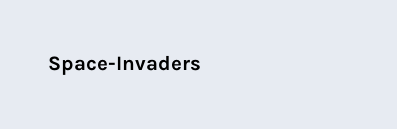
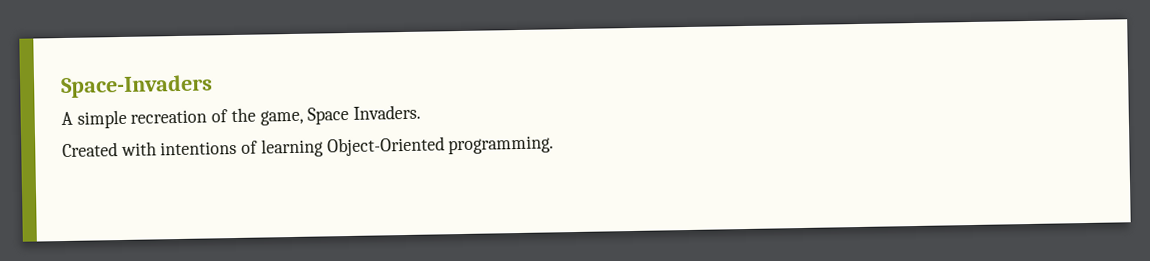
+ A simple recreation of the game, Space Invaders.
+ Created with intentions of learning Object-Oriented programming.

